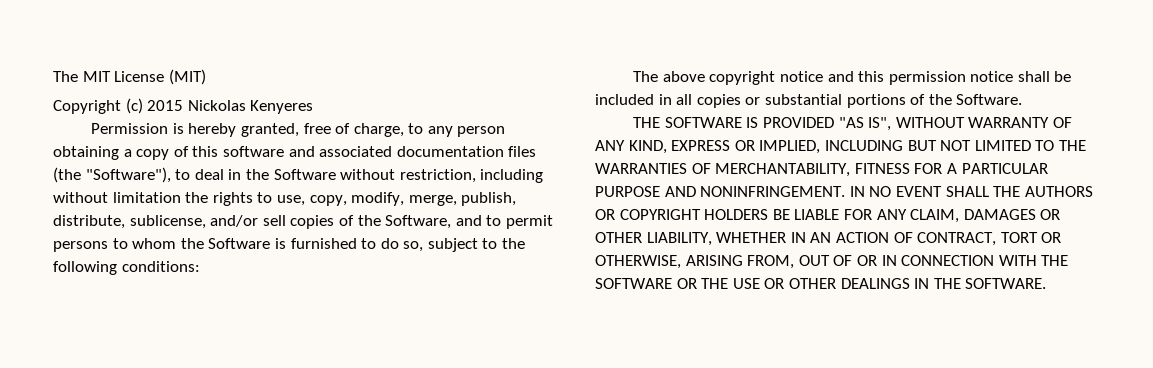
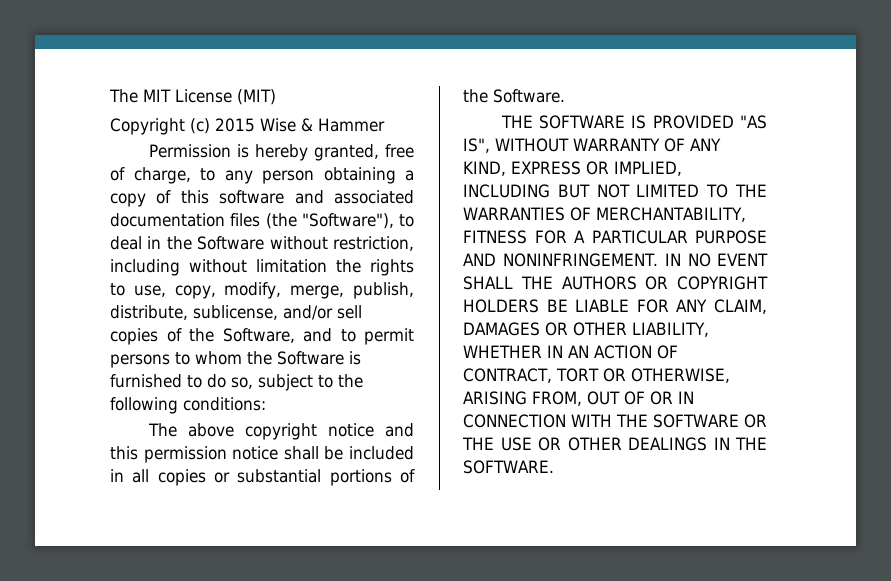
- Copyright (c) 2015 Nickolas Kenyeres
+ Copyright (c) 2015 Wise & Hammer

